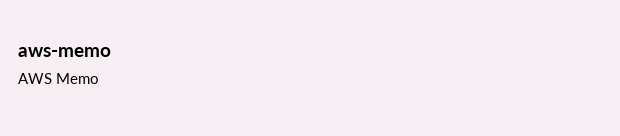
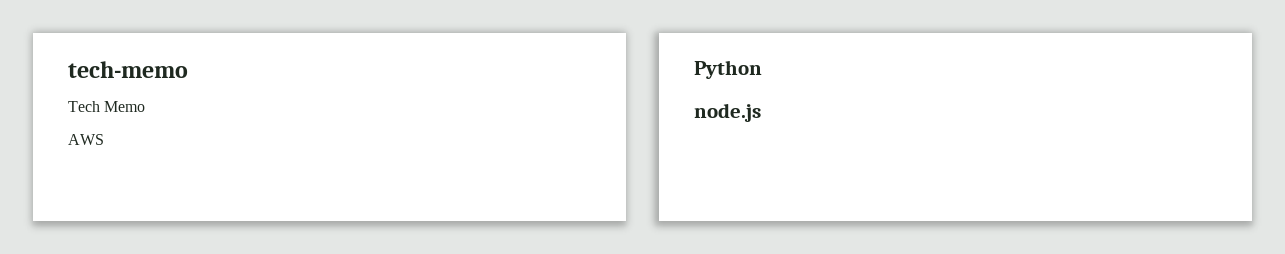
- aws-memo
+ tech-memo
+ Tech Memo
- AWS Memo
+ AWS
+ Python
+ node.js

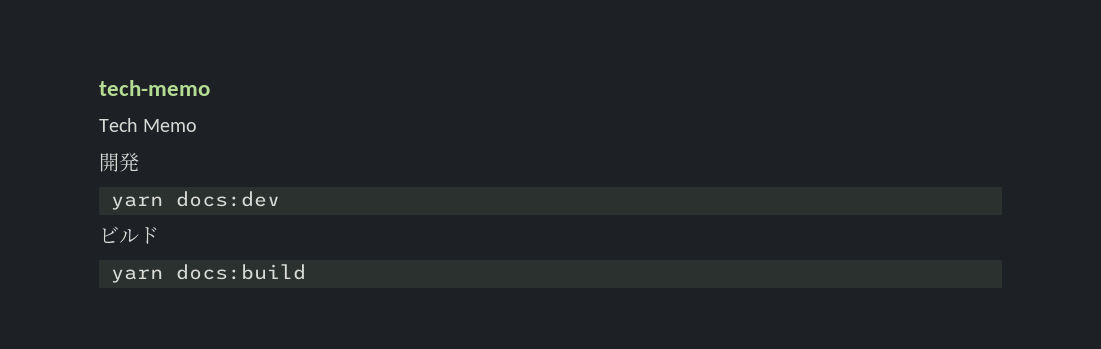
- AWS
- Python
- node.js
+ 開発
+ yarn docs:dev
+ ビルド
+ yarn docs:build

